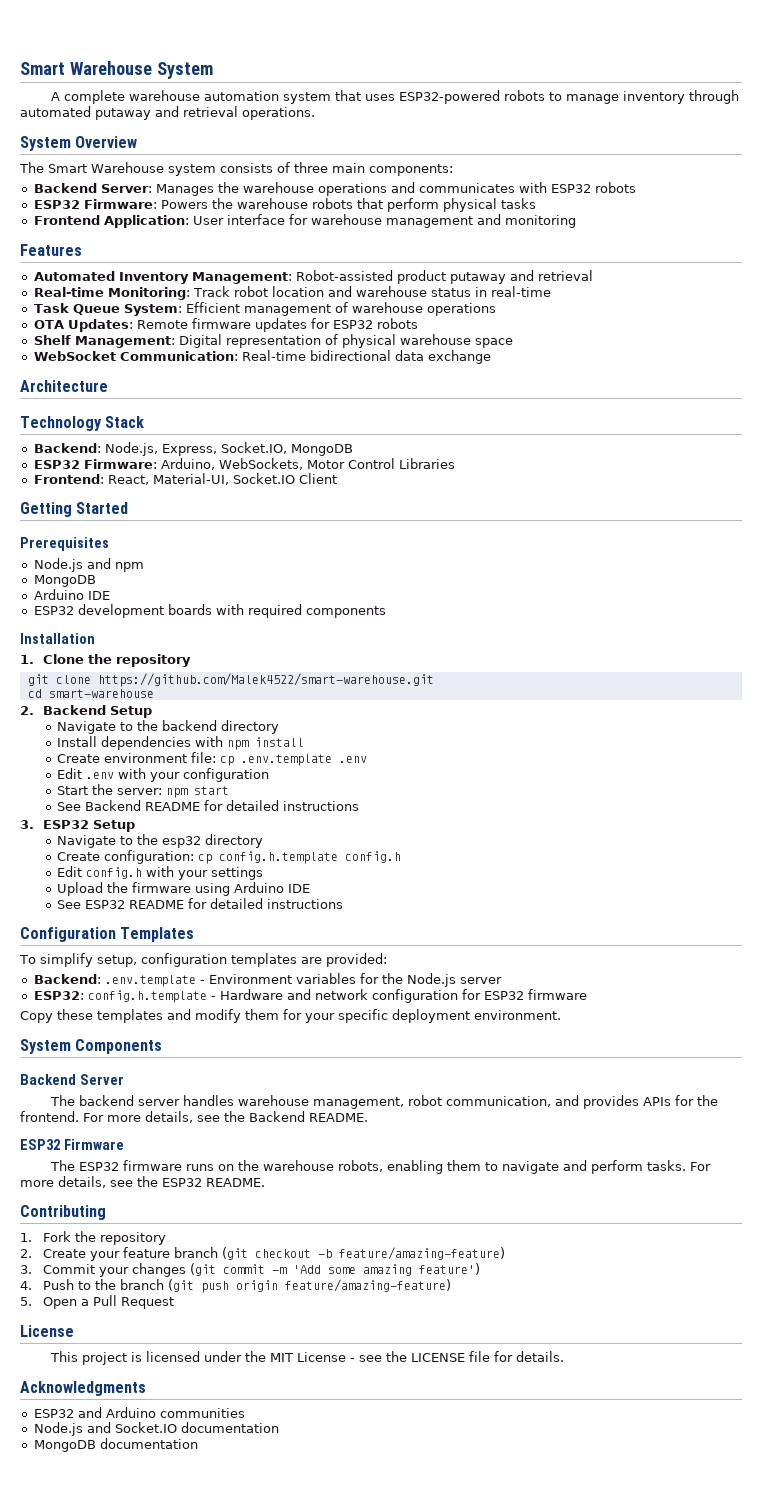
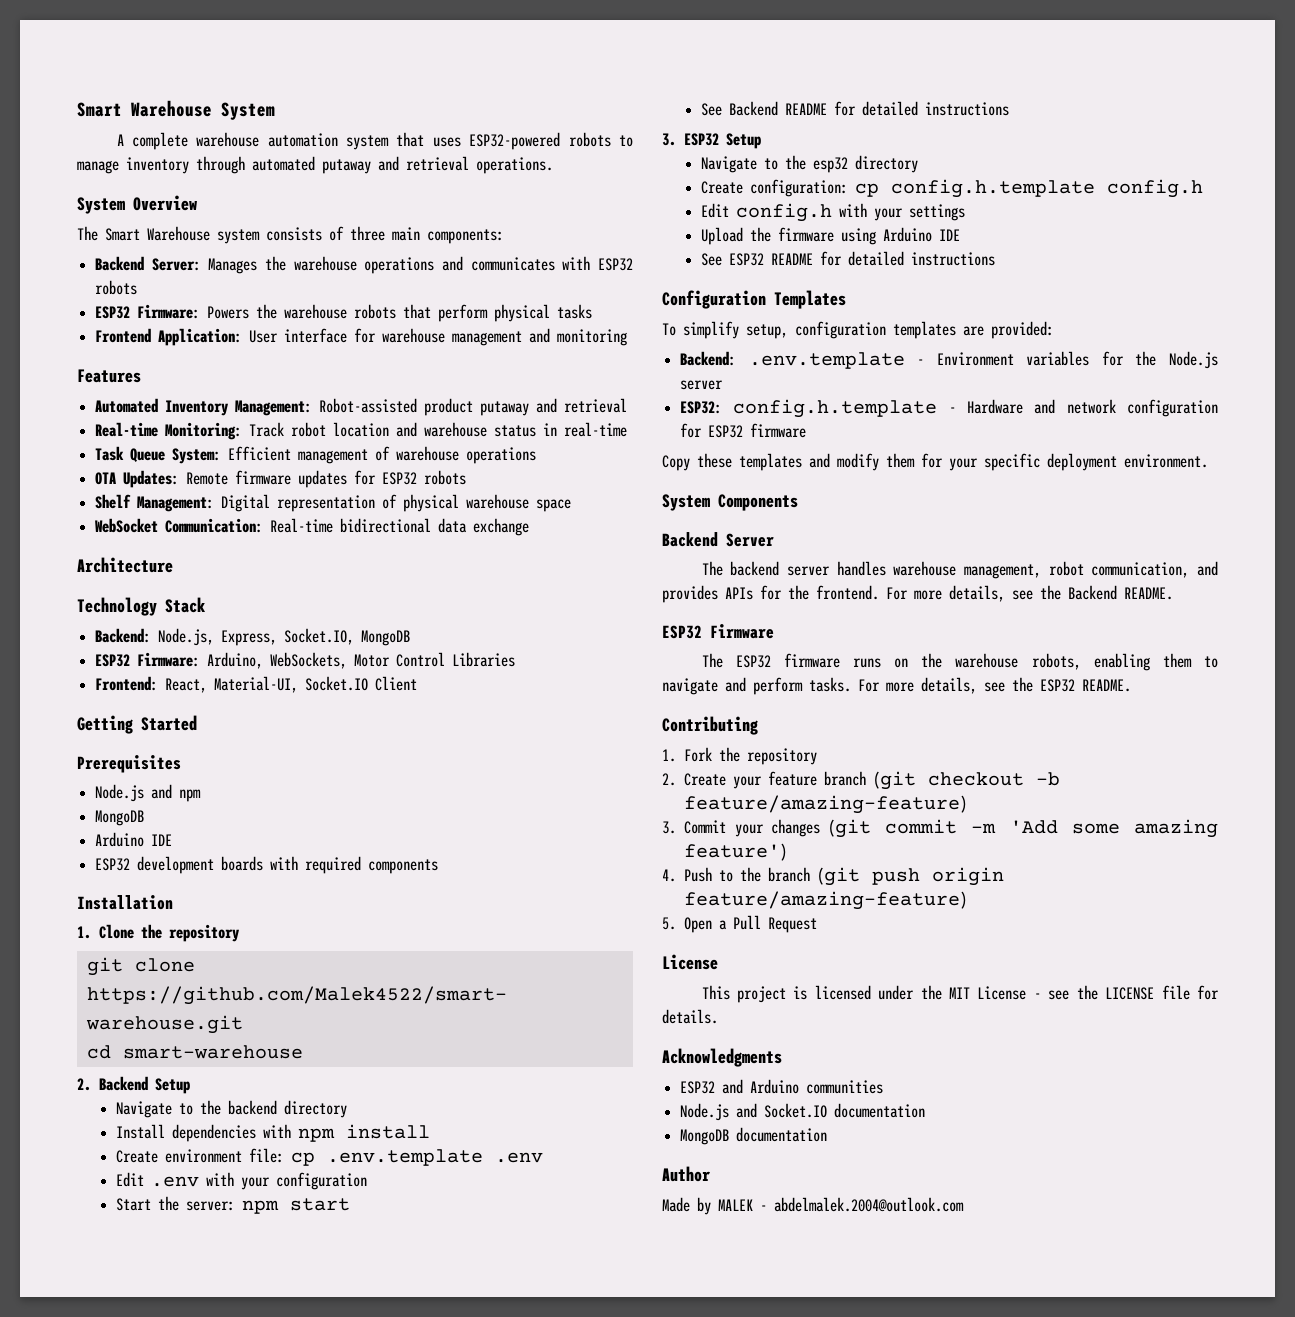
+ Author
+ Made by MALEK - abdelmalek.2004@outlook.com

